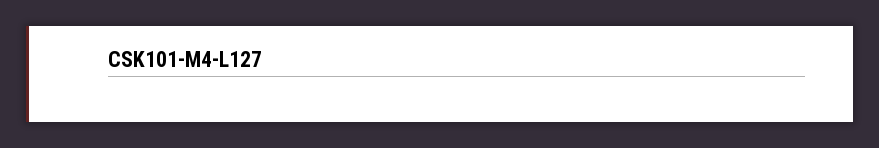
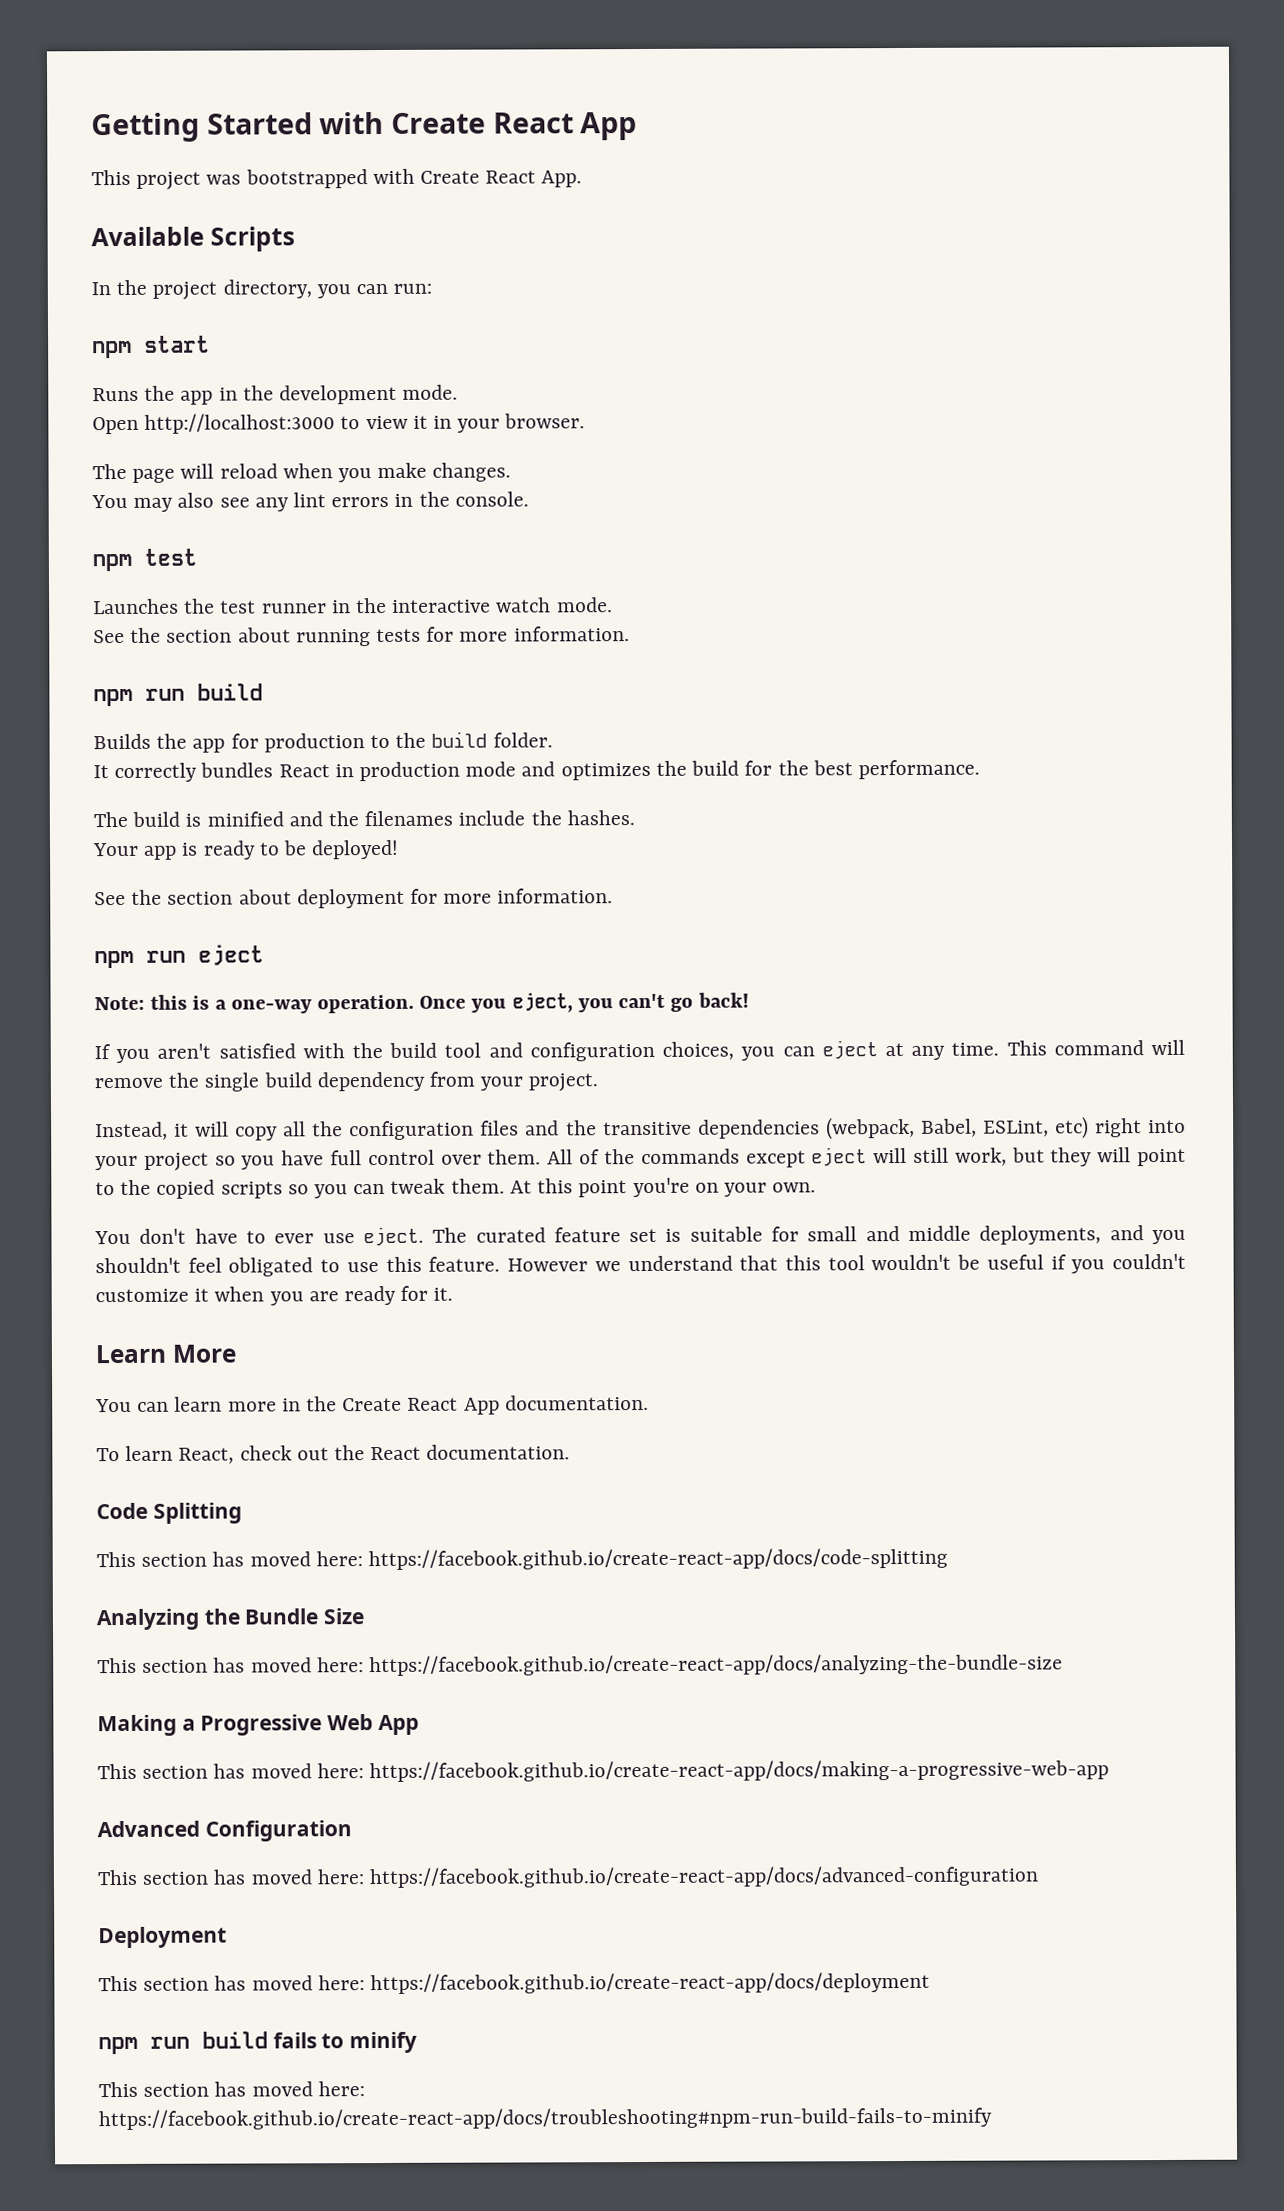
- CSK101-M4-L127
+ Getting Started with Create React App
+ This project was bootstrapped with Create React App.
+ Available Scripts
+ In the project directory, you can run:
+ npm start
+ Runs the app in the development mode.
+ Open http://localhost:3000 to view it in your browser.
+ The page will reload when you make changes.
+ You may also see any lint errors in the console.
+ npm test
+ Launches the test runner in the interactive watch mode.
+ See the section about running tests for more information.
+ npm run build
+ Builds the app for production to the build folder.
+ It correctly bundles React in production mode and optimizes the build for the best performance.
+ The build is minified and the filenames include the hashes.
+ Your app is ready to be deployed!
+ See the section about deployment for more information.
+ npm run eject
+ Note: this is a one-way operation. Once you eject, you can't go back!
+ If you aren't satisfied with the build tool and configuration choices, you can eject at any time. This command will remove the single build dependency from your project.
+ Instead, it will copy all the configuration files and the transitive dependencies (webpack, Babel, ESLint, etc) right into your project so you have full control over them. All of the commands except eject will still work, but they will point to the copied scripts so you can tweak them. At this point you're on your own.
+ You don't have to ever use eject. The curated feature set is suitable for small and middle deployments, and you shouldn't feel obligated to use this feature. However we understand that this tool wouldn't be useful if you couldn't customize it when you are ready for it.
+ Learn More
+ You can learn more in the Create React App documentation.
+ To learn React, check out the React documentation.
+ Code Splitting
+ This section has moved here: https://facebook.github.io/create-react-app/docs/code-splitting
+ Analyzing the Bundle Size
+ This section has moved here: https://facebook.github.io/create-react-app/docs/analyzing-the-bundle-size
+ Making a Progressive Web App
+ This section has moved here: https://facebook.github.io/create-react-app/docs/making-a-progressive-web-app
+ Advanced Configuration
+ This section has moved here: https://facebook.github.io/create-react-app/docs/advanced-configuration
+ Deployment
+ This section has moved here: https://facebook.github.io/create-react-app/docs/deployment
+ npm run build fails to minify
+ This section has moved here: https://facebook.github.io/create-react-app/docs/troubleshooting#npm-run-build-fails-to-minify

